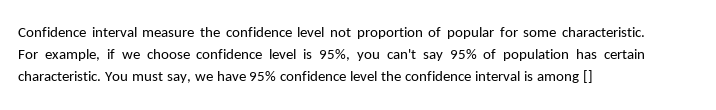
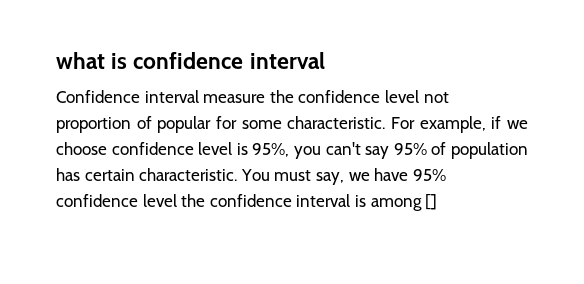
+ what is confidence interval

